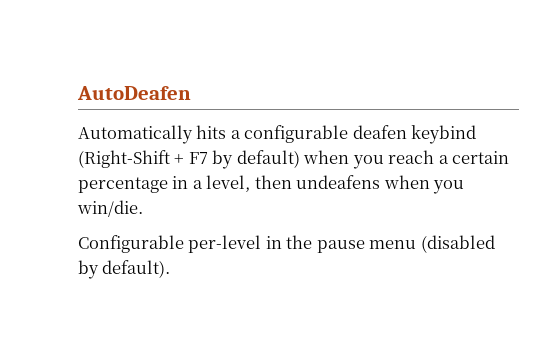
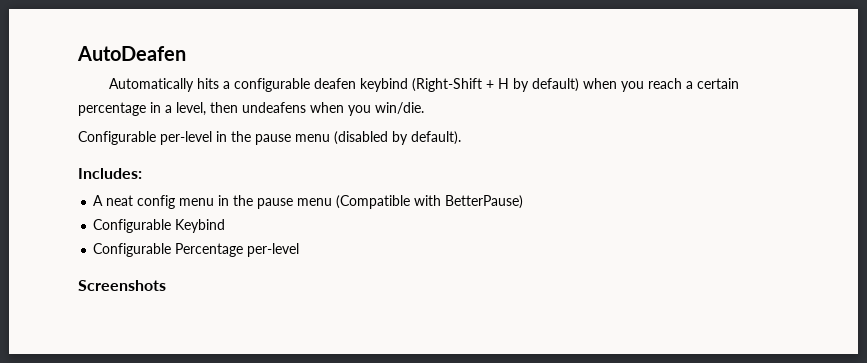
- Automatically hits a configurable deafen keybind (Right-Shift + F7 by default) when you reach a certain percentage in a level, then undeafens when you win/die.
+ Automatically hits a configurable deafen keybind (Right-Shift + H by default) when you reach a certain percentage in a level, then undeafens when you win/die.
+ Includes:
+ A neat config menu in the pause menu (Compatible with BetterPause)
+ Configurable Keybind
+ Configurable Percentage per-level
+ Screenshots

